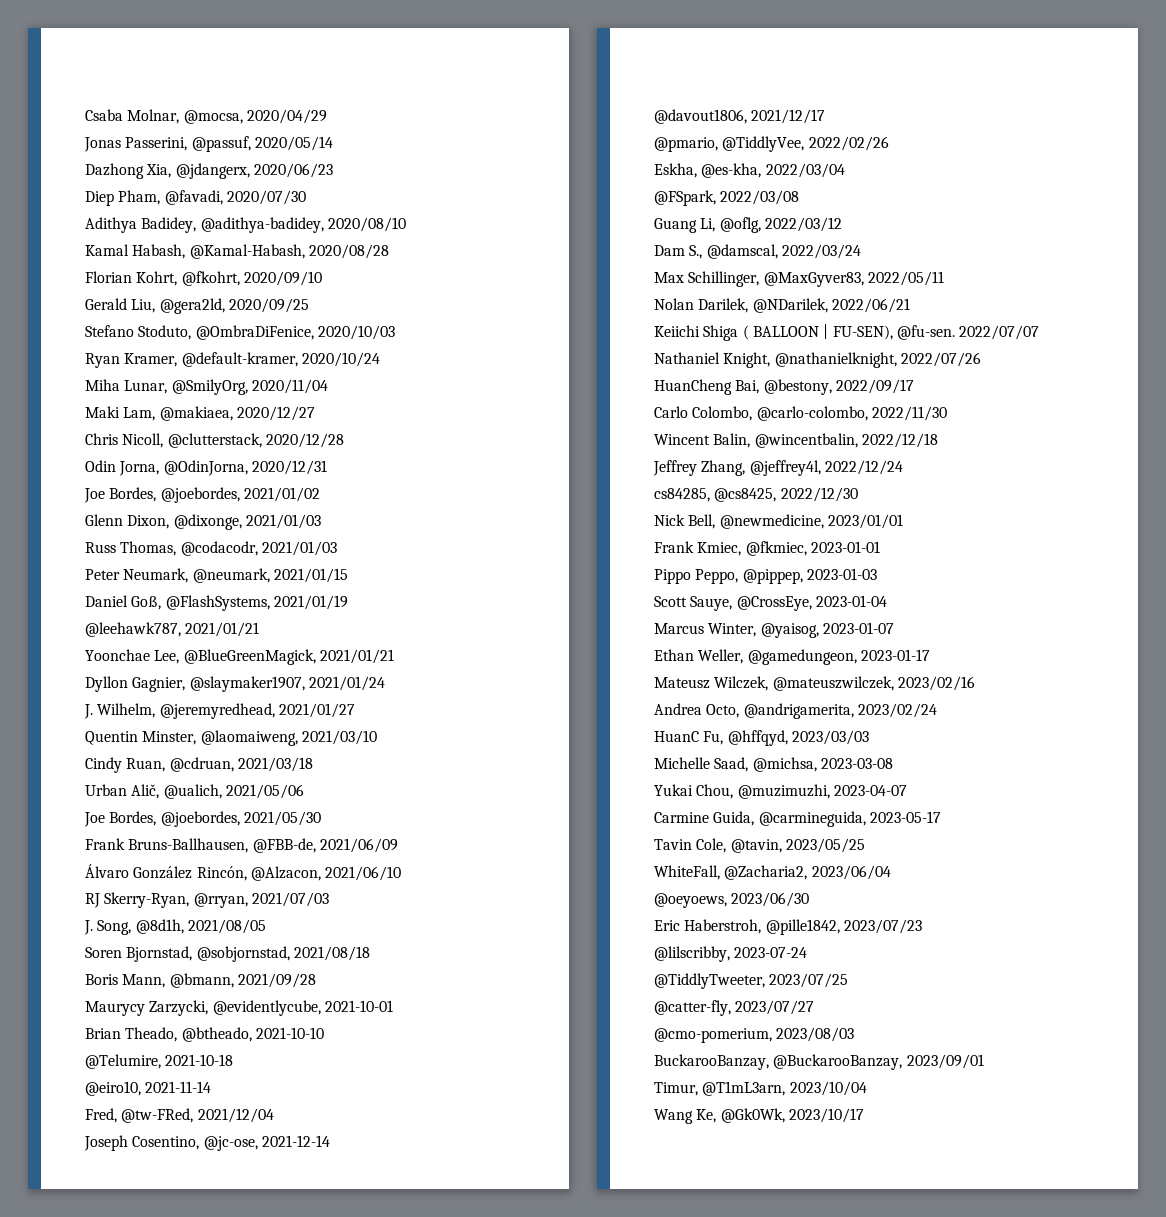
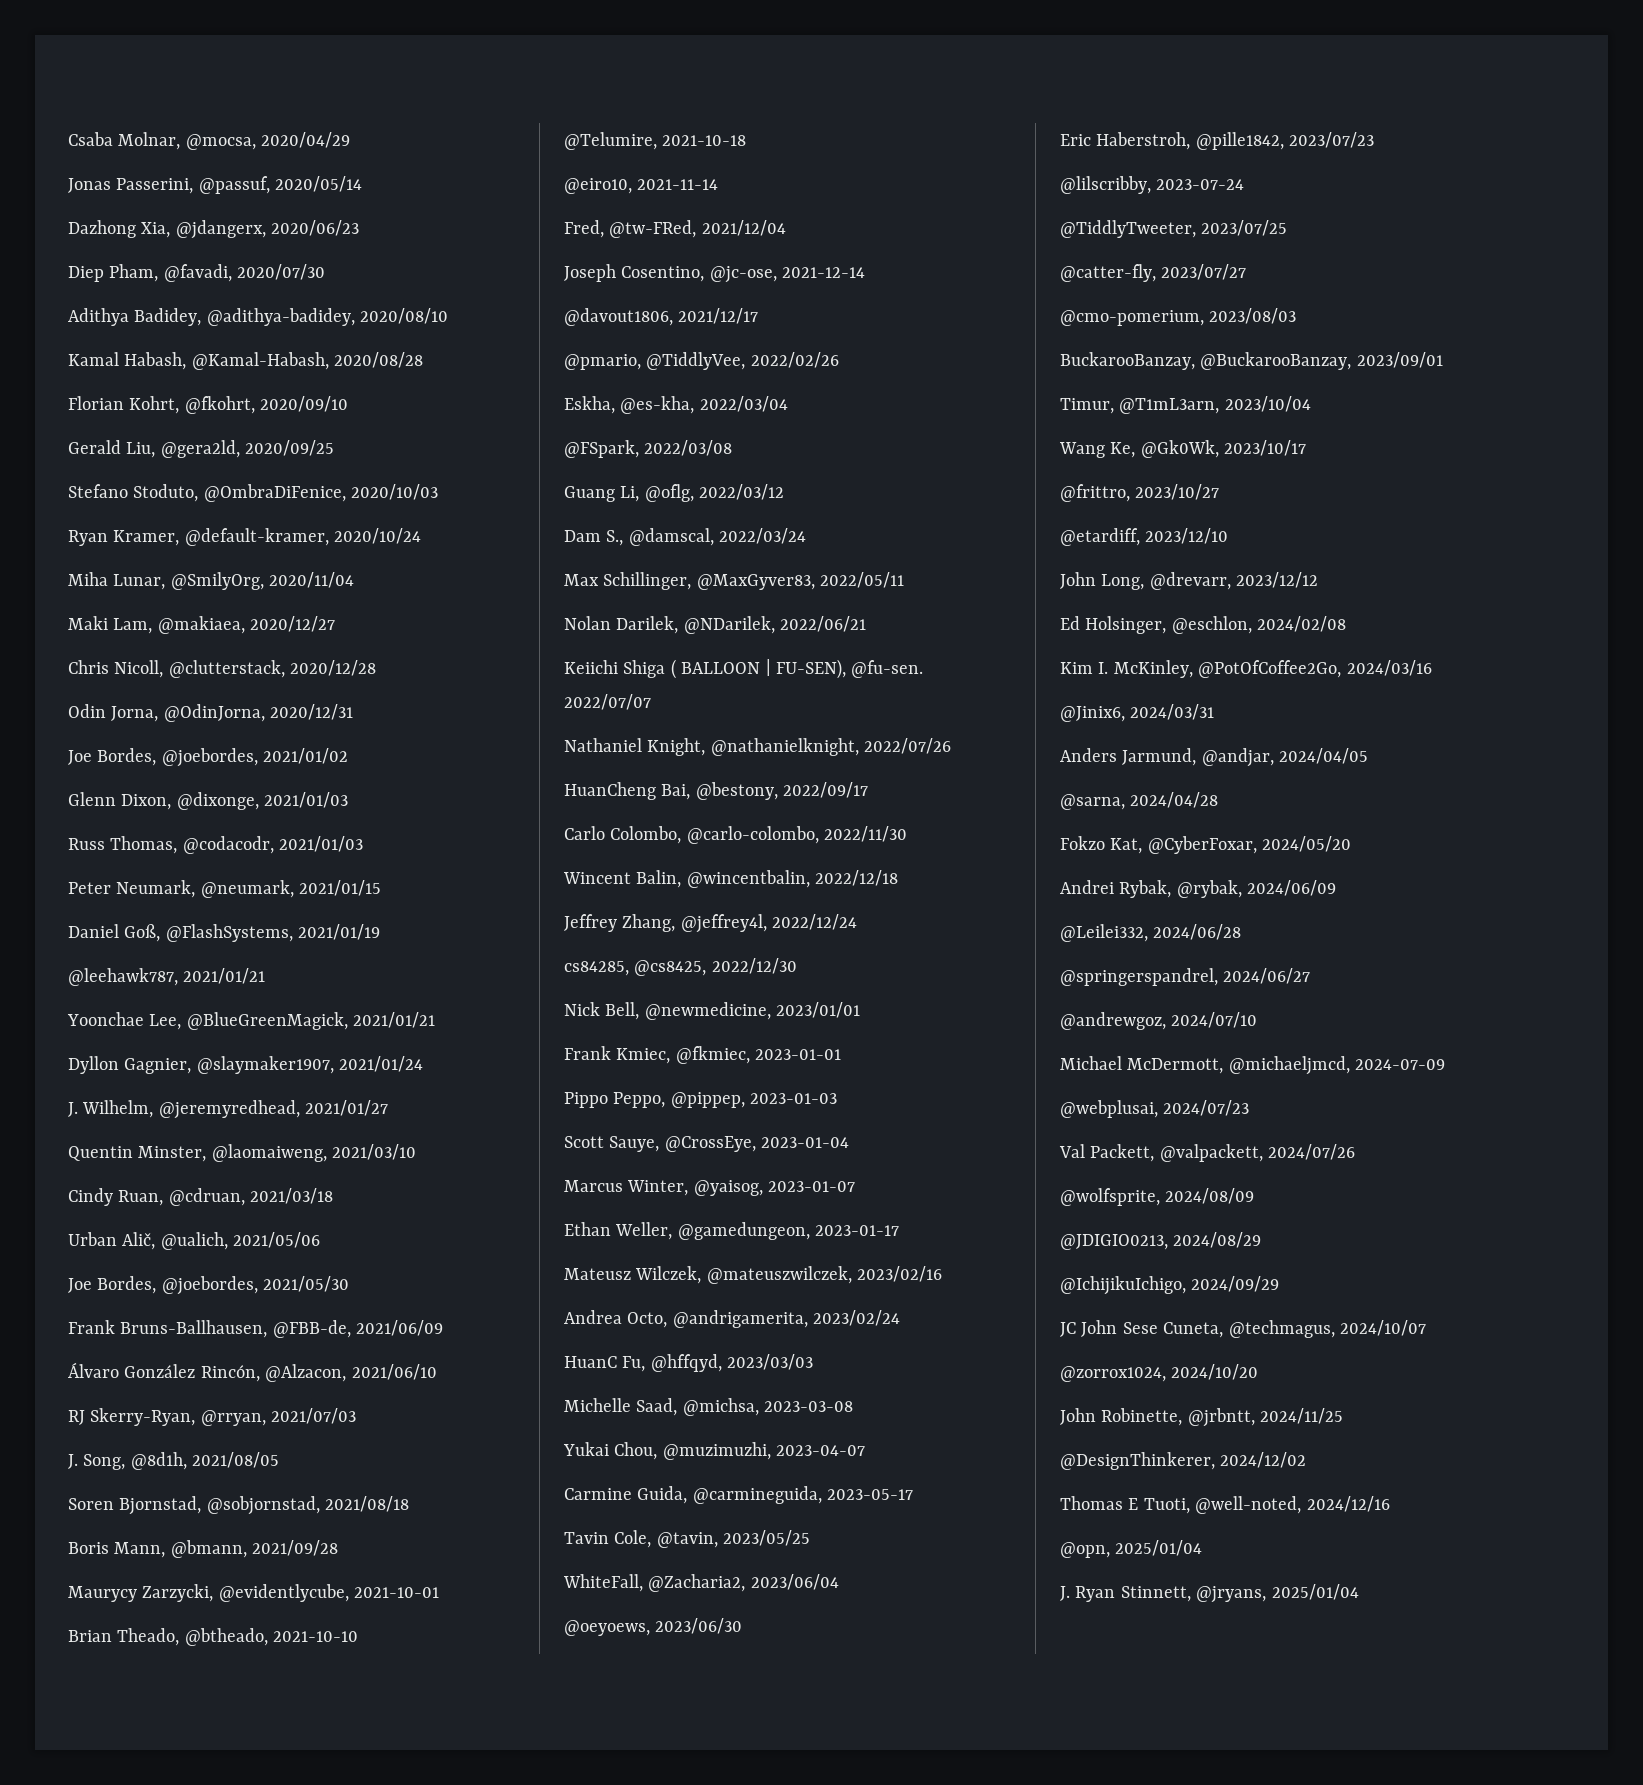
+ @frittro, 2023/10/27
+ @etardiff, 2023/12/10
+ John Long, @drevarr, 2023/12/12
+ Ed Holsinger, @eschlon, 2024/02/08
+ Kim I. McKinley, @PotOfCoffee2Go, 2024/03/16
+ @Jinix6, 2024/03/31
+ Anders Jarmund, @andjar, 2024/04/05
+ @sarna, 2024/04/28
+ Fokzo Kat, @CyberFoxar, 2024/05/20
+ Andrei Rybak, @rybak, 2024/06/09
+ @Leilei332, 2024/06/28
+ @springerspandrel, 2024/06/27
+ @andrewgoz, 2024/07/10
+ Michael McDermott, @michaeljmcd, 2024-07-09
+ @webplusai, 2024/07/23
+ Val Packett, @valpackett, 2024/07/26
+ @wolfsprite, 2024/08/09
+ @JDIGIO0213, 2024/08/29
+ @IchijikuIchigo, 2024/09/29
+ JC John Sese Cuneta, @techmagus, 2024/10/07
+ @zorrox1024, 2024/10/20
+ John Robinette, @jrbntt, 2024/11/25
+ @DesignThinkerer, 2024/12/02
+ Thomas E Tuoti, @well-noted, 2024/12/16
+ @opn, 2025/01/04
+ J. Ryan Stinnett, @jryans, 2025/01/04

